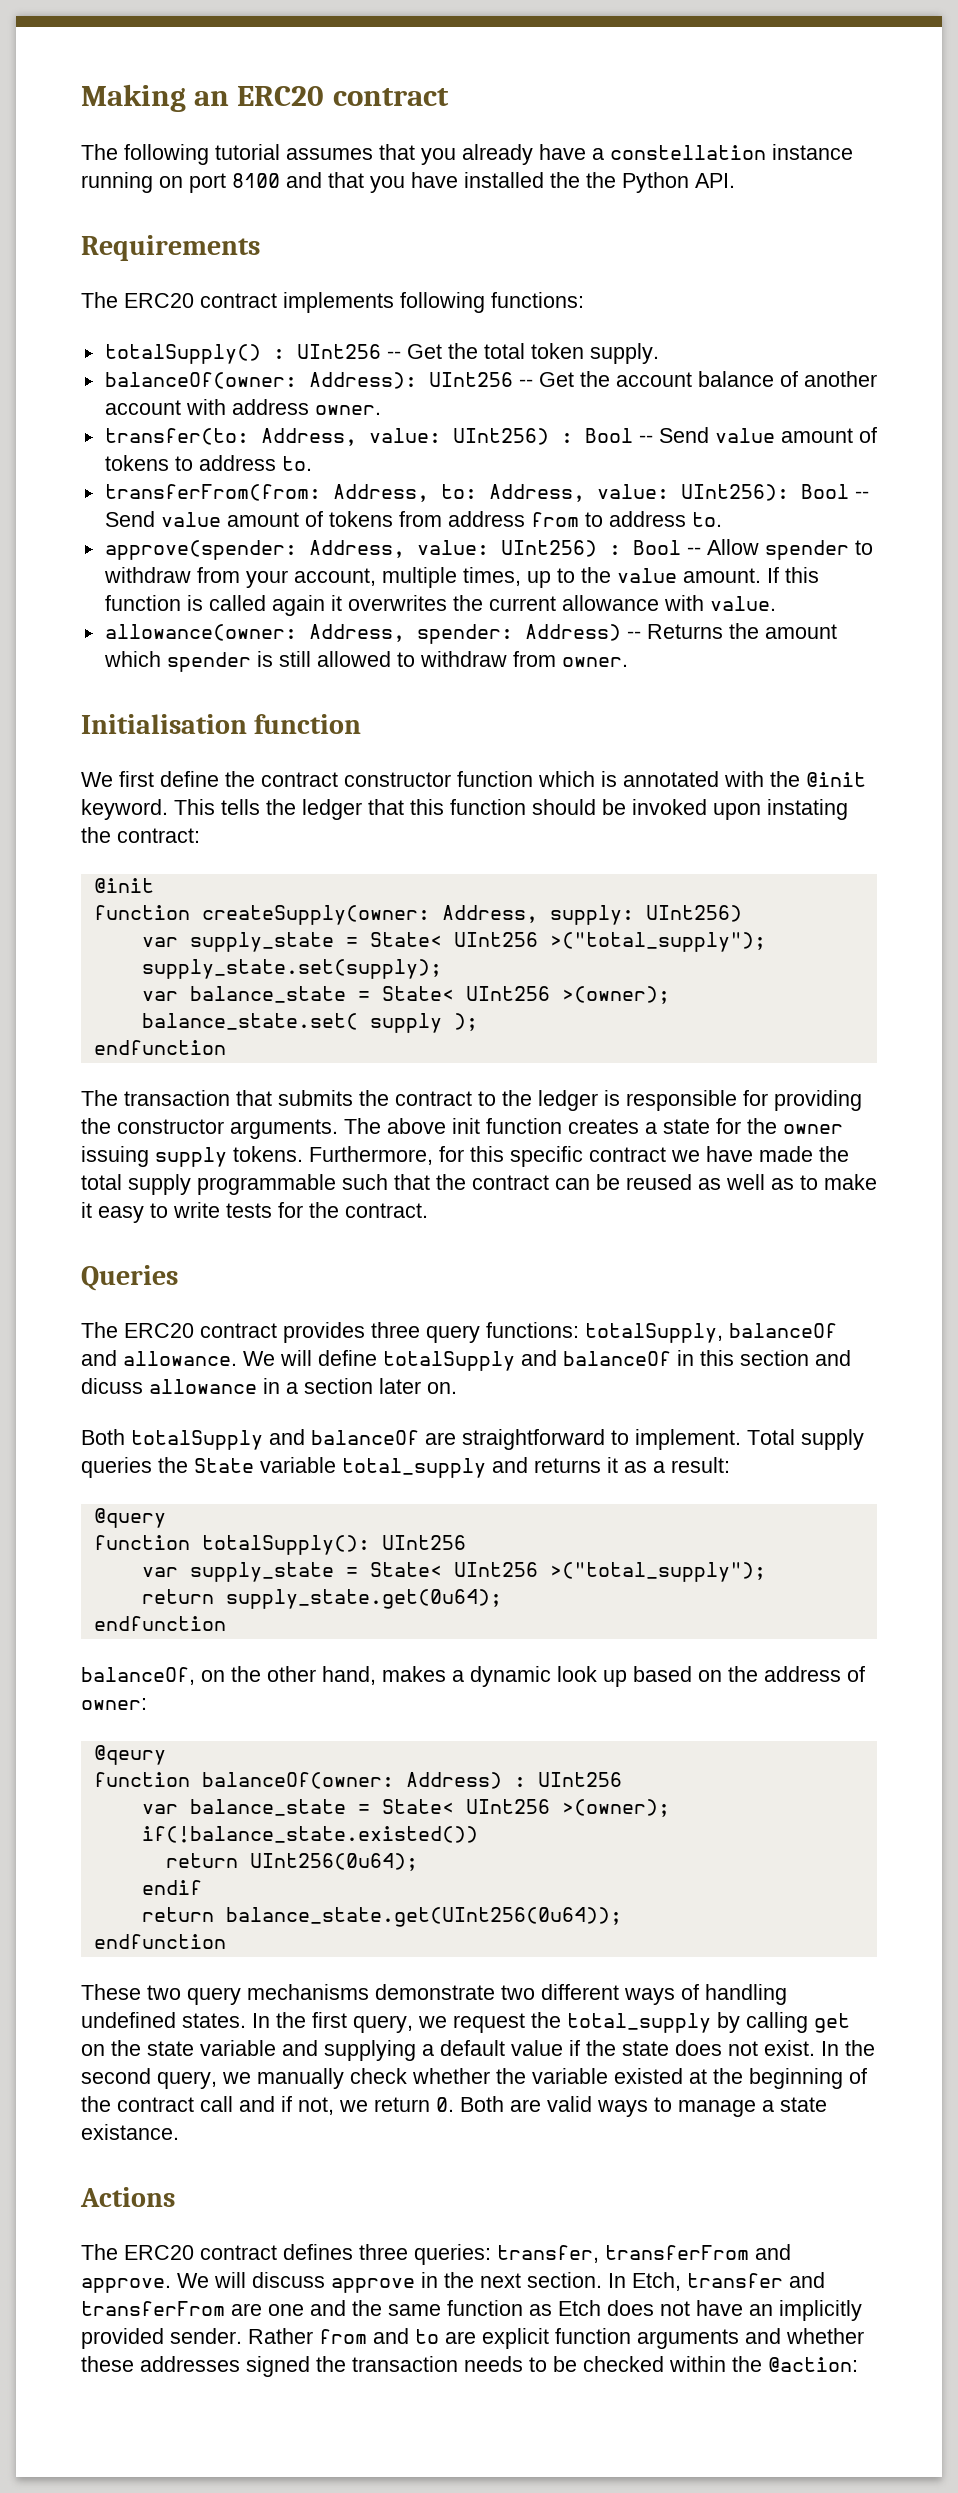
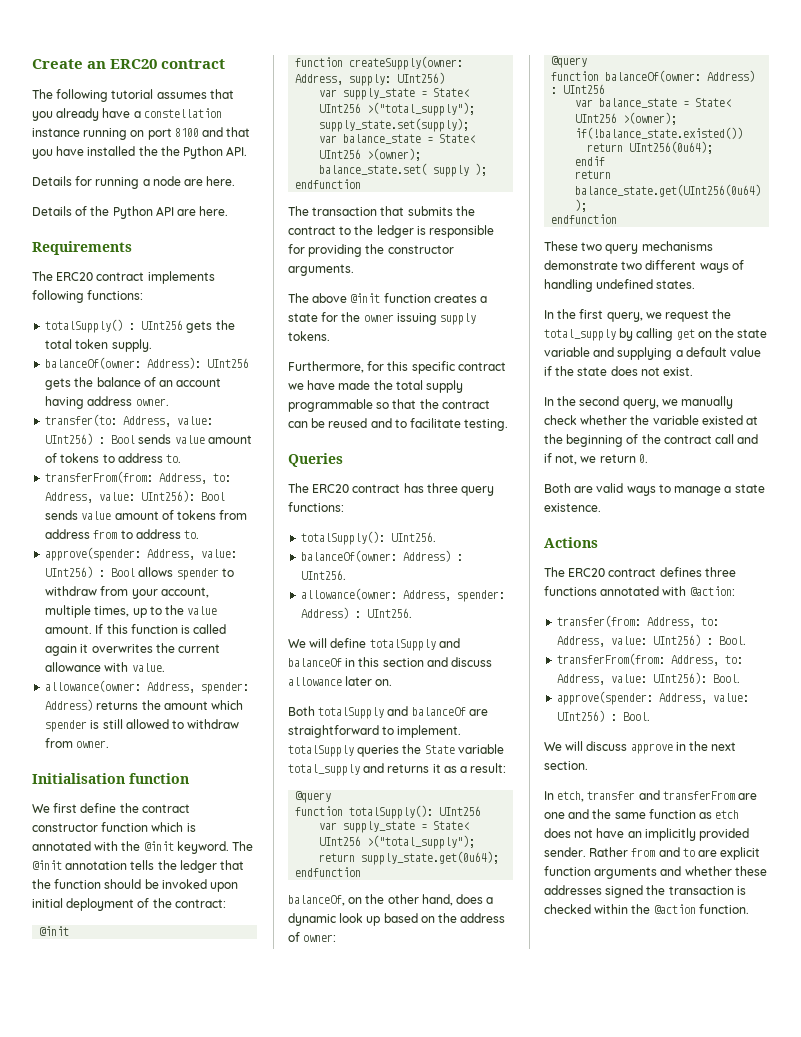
- Making an ERC20 contract
+ Create an ERC20 contract
+ Details for running a node are here.
+ Details of the Python API are here.
- totalSupply() : UInt256 -- Get the total token supply.
+ totalSupply() : UInt256 gets the total token supply.
- balanceOf(owner: Address): UInt256 -- Get the account balance of another account with address owner.
+ balanceOf(owner: Address): UInt256 gets the balance of an account having address owner.
- transfer(to: Address, value: UInt256) : Bool -- Send value amount of tokens to address to.
+ transfer(to: Address, value: UInt256) : Bool sends value amount of tokens to address to.
- transferFrom(from: Address, to: Address, value: UInt256): Bool -- Send value amount of tokens from address from to address to.
+ transferFrom(from: Address, to: Address, value: UInt256): Bool sends value amount of tokens from address from to address to.
- approve(spender: Address, value: UInt256) : Bool -- Allow spender to withdraw from your account, multiple times, up to the value amount.
+ approve(spender: Address, value: UInt256) : Bool allows spender to withdraw from your account, multiple times, up to the value amount.
- allowance(owner: Address, spender: Address) -- Returns the amount which spender is still allowed to withdraw from owner.
+ allowance(owner: Address, spender: Address) returns the amount which spender is still allowed to withdraw from owner.
- This tells the ledger that this function should be invoked upon instating the contract:
+ The @init annotation tells the ledger that the function should be invoked upon initial deployment of the contract:
- The transaction that submits the contract to the ledger is responsible for providing the constructor arguments. The above init function creates a state for the owner issuing supply tokens. Furthermore, for this specific contract we have made the total supply programmable such that the contract can be reused as well as to make it easy to write tests for the contract.
+ The transaction that submits the contract to the ledger is responsible for providing the constructor arguments.
+ The above @init function creates a state for the owner issuing supply tokens.
+ Furthermore, for this specific contract we have made the total supply programmable so that the contract can be reused and to facilitate testing.
- The ERC20 contract provides three query functions: totalSupply, balanceOf and allowance. We will define totalSupply and balanceOf in this section and dicuss allowance in a section later on.
+ The ERC20 contract has three query functions:
+ totalSupply(): UInt256.
+ balanceOf(owner: Address) : UInt256.
+ allowance(owner: Address, spender: Address) : UInt256.
+ We will define totalSupply and balanceOf in this section and discuss allowance later on.
- Both totalSupply and balanceOf are straightforward to implement. Total supply queries the State variable total_supply and returns it as a result:
+ Both totalSupply and balanceOf are straightforward to implement. totalSupply queries the State variable total_supply and returns it as a result:
- balanceOf, on the other hand, makes a dynamic look up based on the address of owner:
- @qeury
+ balanceOf, on the other hand, does a dynamic look up based on the address of owner:
+ @query
- These two query mechanisms demonstrate two different ways of handling undefined states. In the first query, we request the total_supply by calling get on the state variable and supplying a default value if the state does not exist. In the second query, we manually check whether the variable existed at the beginning of the contract call and if not, we return 0. Both are valid ways to manage a state existance.
+ These two query mechanisms demonstrate two different ways of handling undefined states.
+ In the first query, we request the total_supply by calling get on the state variable and supplying a default value if the state does not exist.
+ In the second query, we manually check whether the variable existed at the beginning of the contract call and if not, we return 0.
+ Both are valid ways to manage a state existence.
- The ERC20 contract defines three queries: transfer, transferFrom and approve. We will discuss approve in the next section. In Etch, transfer and transferFrom are one and the same function as Etch does not have an implicitly provided sender.
+ The ERC20 contract defines three functions annotated with @action:
+ transfer(from: Address, to: Address, value: UInt256) : Bool.
+ transferFrom(from: Address, to: Address, value: UInt256): Bool.
+ approve(spender: Address, value: UInt256) : Bool.
+ We will discuss approve in the next section.
+ In etch, transfer and transferFrom are one and the same function as etch does not have an implicitly provided sender.
- Rather from and to are explicit function arguments and whether these addresses signed the transaction needs to be checked within the @action:
+ Rather from and to are explicit function arguments and whether these addresses signed the transaction is checked within the @action function.

